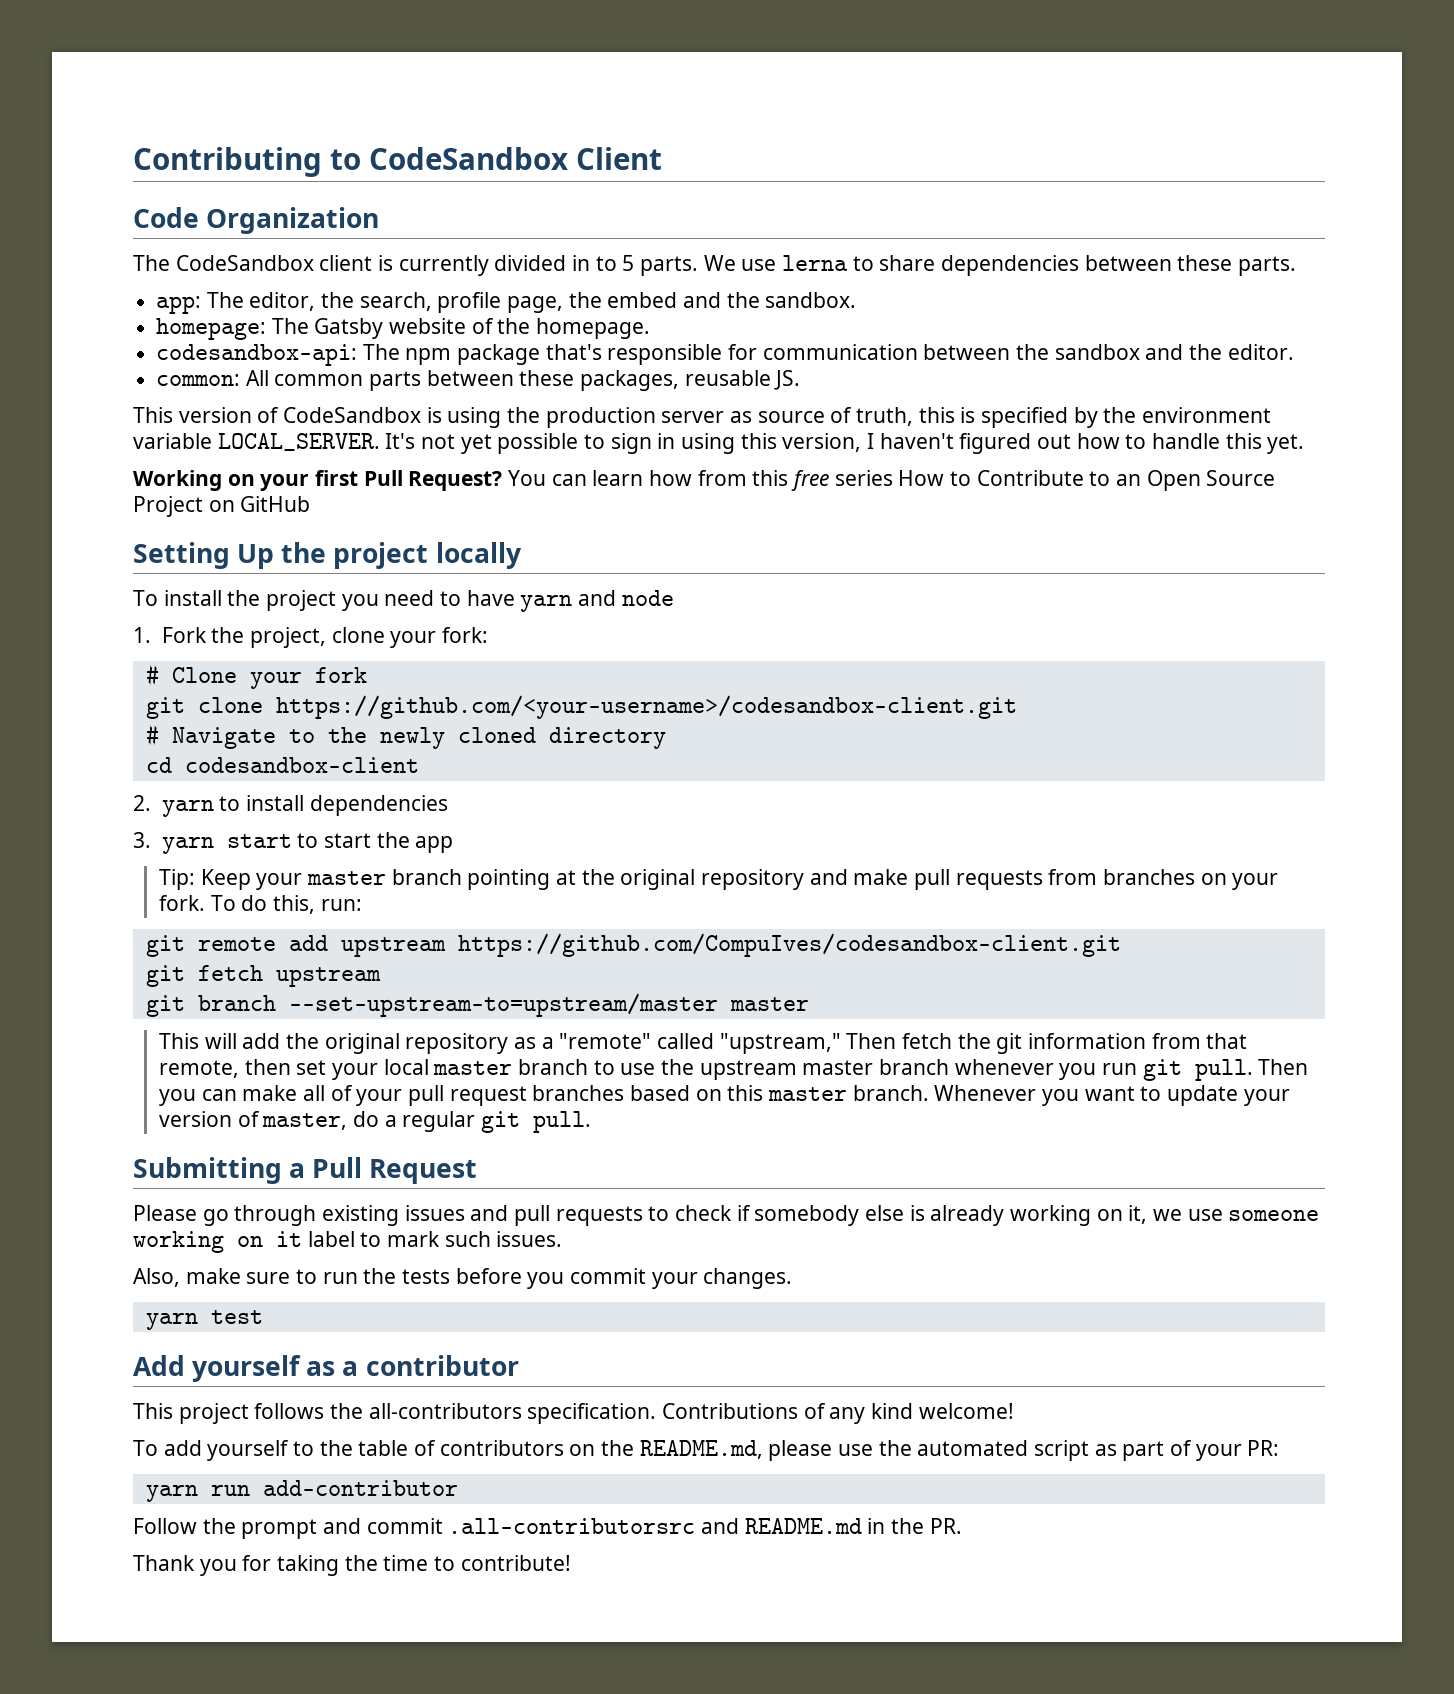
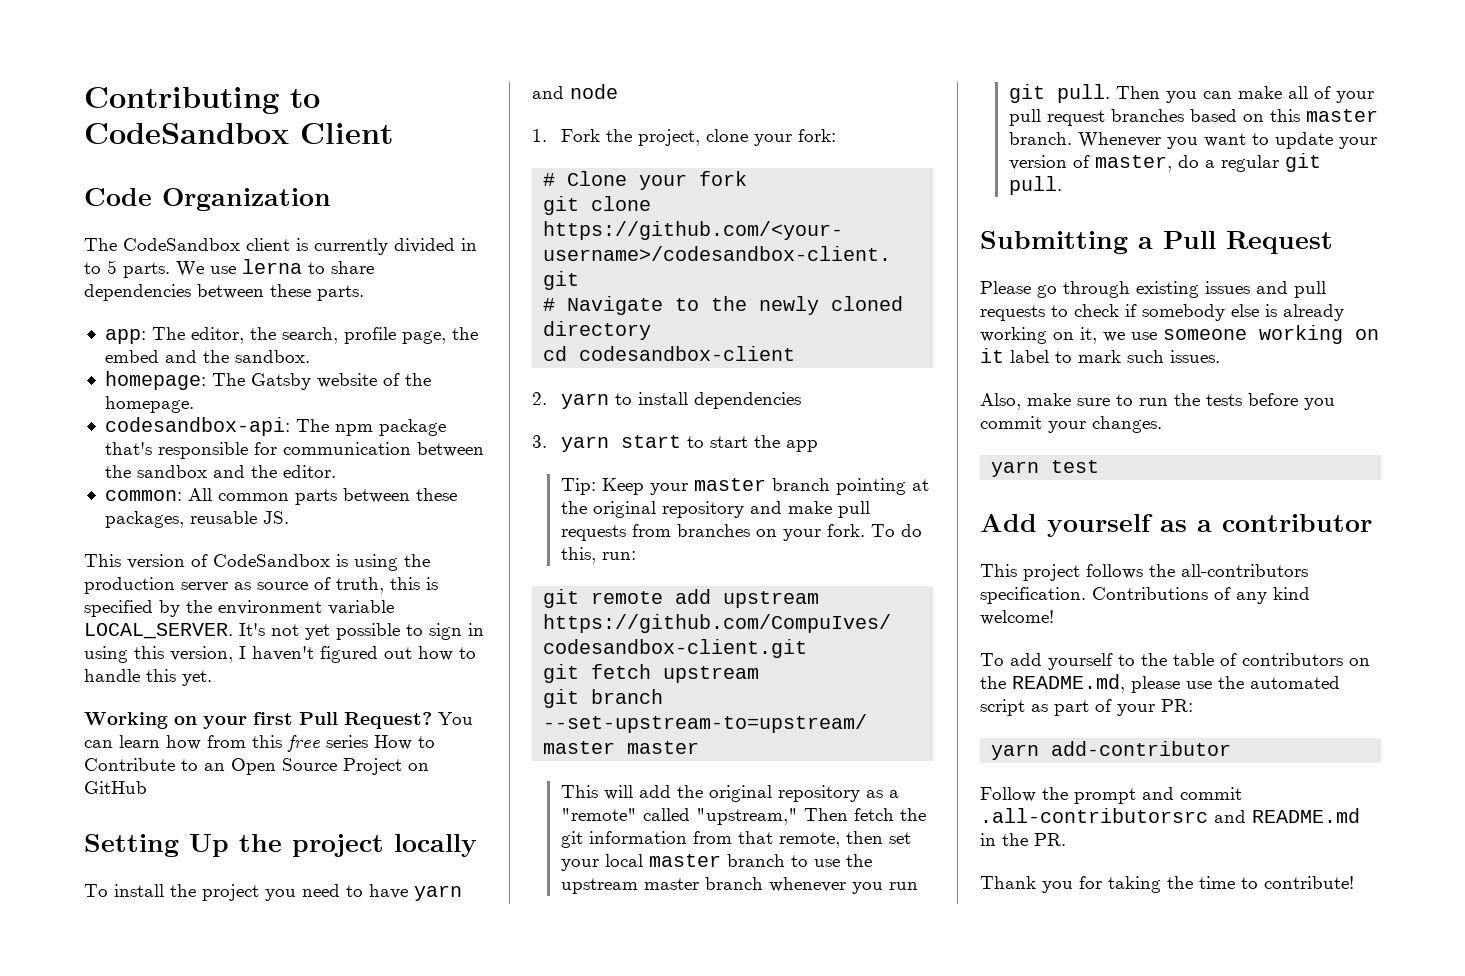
- yarn run add-contributor
+ yarn add-contributor

